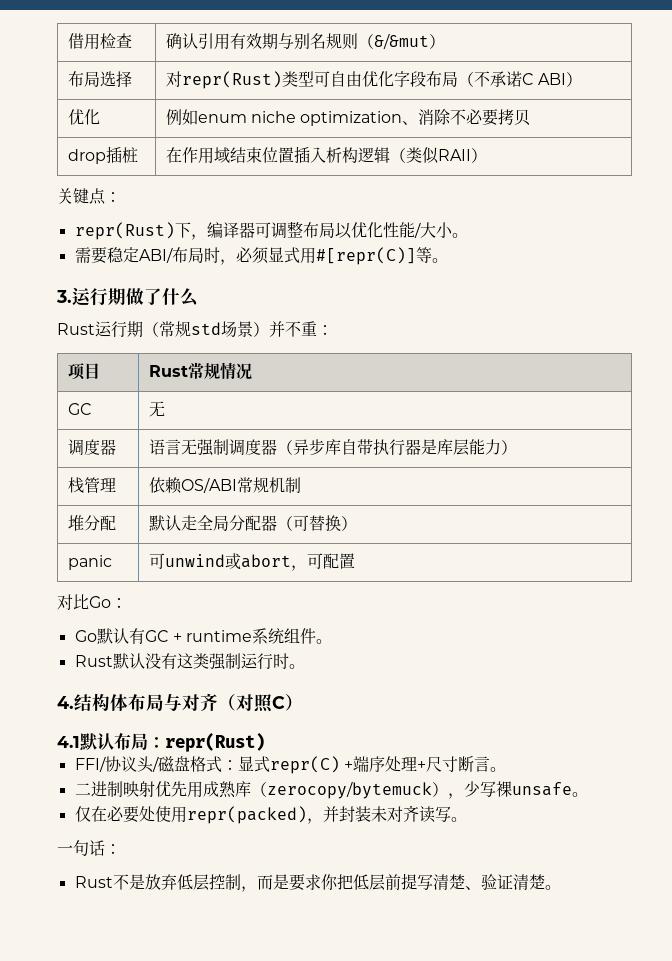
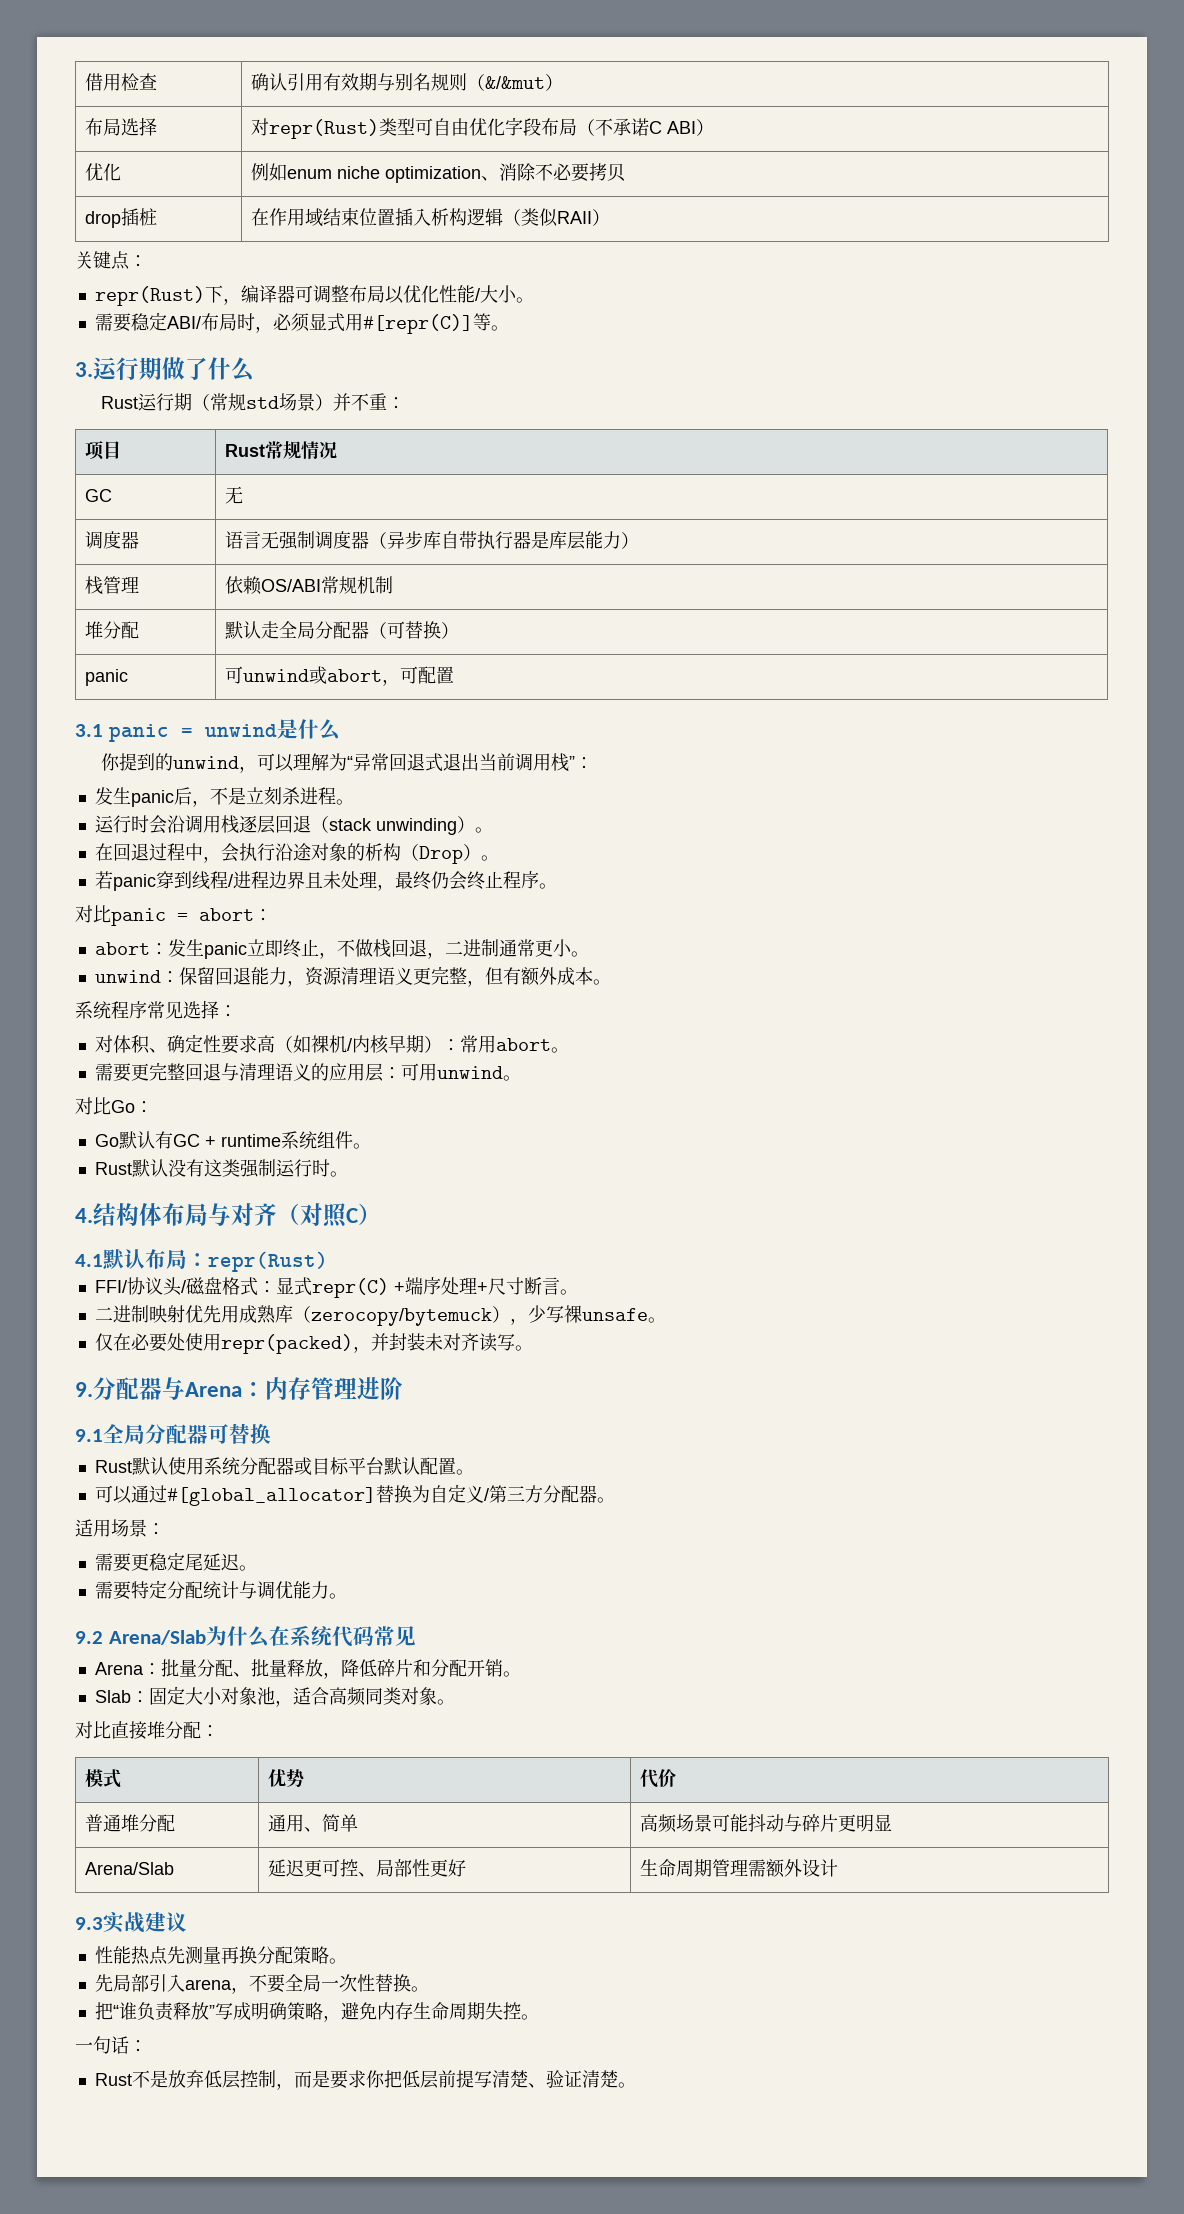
+ 3.1 panic = unwind是什么
+ 你提到的unwind，可以理解为“异常回退式退出当前调用栈”：
+ 发生panic后，不是立刻杀进程。
+ 运行时会沿调用栈逐层回退（stack unwinding）。
+ 在回退过程中，会执行沿途对象的析构（Drop）。
+ 若panic穿到线程/进程边界且未处理，最终仍会终止程序。
+ 对比panic = abort：
+ abort：发生panic立即终止，不做栈回退，二进制通常更小。
+ unwind：保留回退能力，资源清理语义更完整，但有额外成本。
+ 系统程序常见选择：
+ 对体积、确定性要求高（如裸机/内核早期）：常用abort。
+ 需要更完整回退与清理语义的应用层：可用unwind。
+ 9.分配器与Arena：内存管理进阶
+ 9.1全局分配器可替换
+ Rust默认使用系统分配器或目标平台默认配置。
+ 可以通过#[global_allocator]替换为自定义/第三方分配器。
+ 适用场景：
+ 需要更稳定尾延迟。
+ 需要特定分配统计与调优能力。
+ 9.2 Arena/Slab为什么在系统代码常见
+ Arena：批量分配、批量释放，降低碎片和分配开销。
+ Slab：固定大小对象池，适合高频同类对象。
+ 对比直接堆分配：
+ 模式 | 优势 | 代价
+ 普通堆分配 | 通用、简单 | 高频场景可能抖动与碎片更明显
+ Arena/Slab | 延迟更可控、局部性更好 | 生命周期管理需额外设计
+ 9.3实战建议
+ 性能热点先测量再换分配策略。
+ 先局部引入arena，不要全局一次性替换。
+ 把“谁负责释放”写成明确策略，避免内存生命周期失控。

